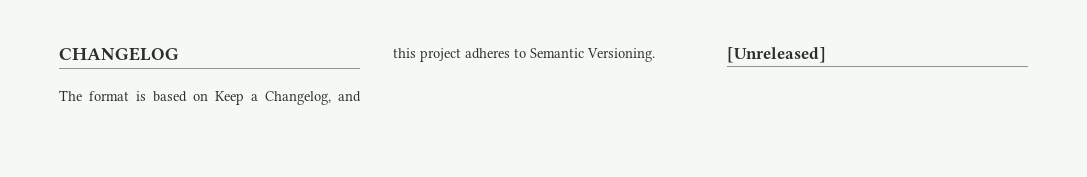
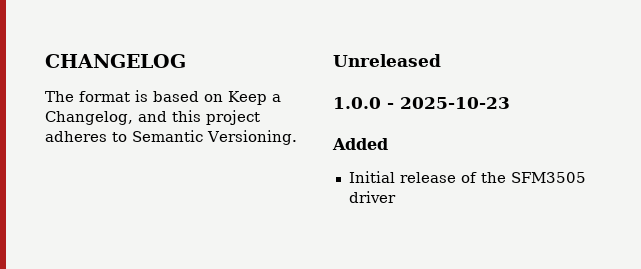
- [Unreleased]
+ Unreleased
+ 1.0.0 - 2025-10-23
+ Added
+ Initial release of the SFM3505 driver

